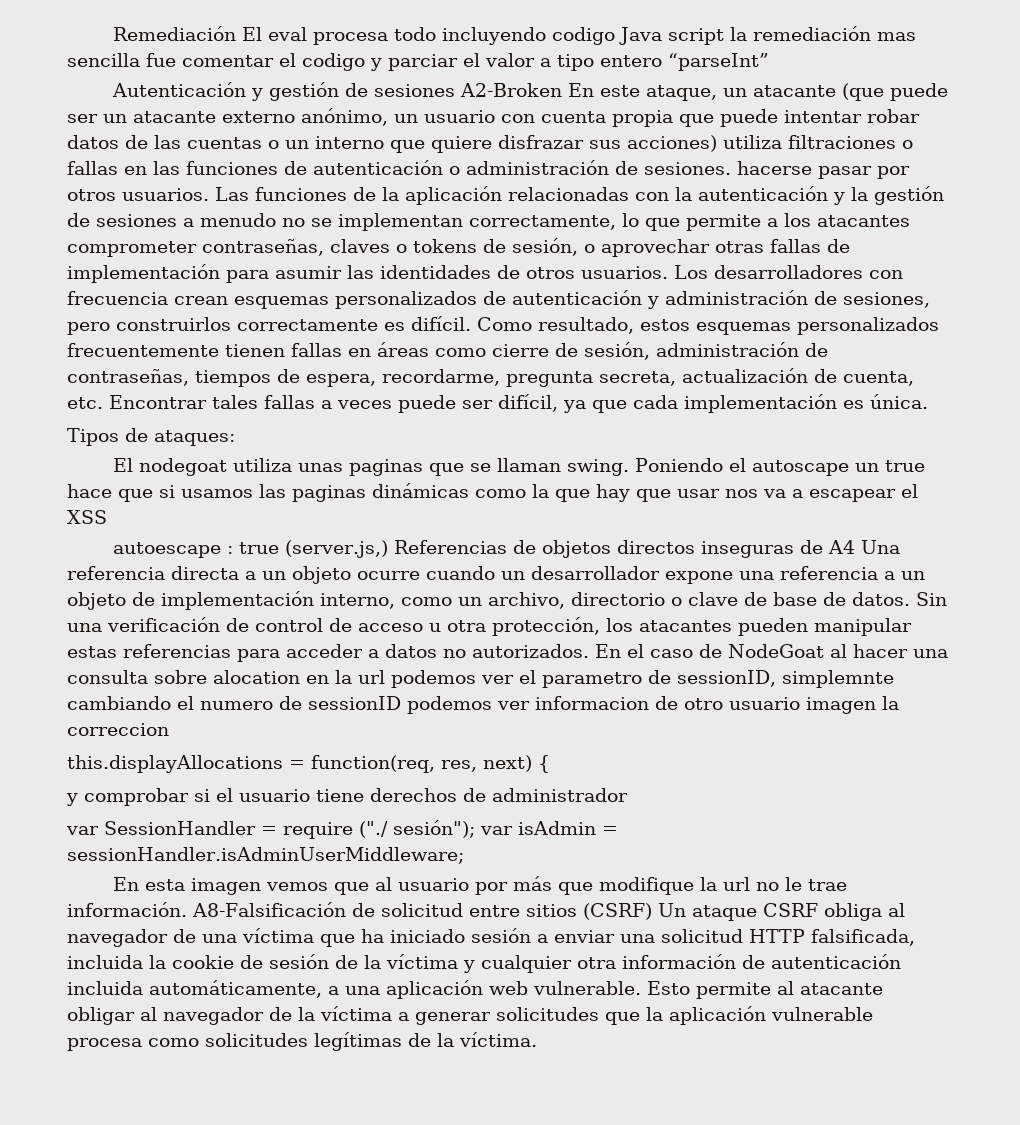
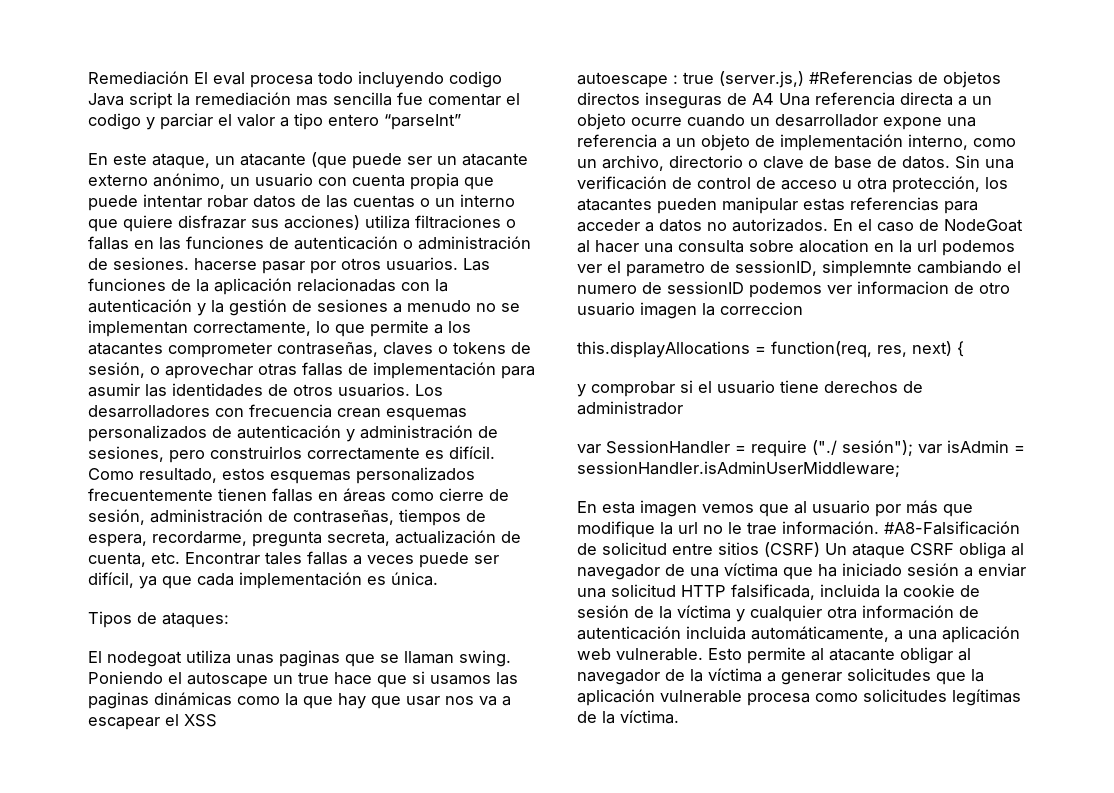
- Autenticación y gestión de sesiones A2-Broken En este ataque, un atacante (que puede ser un atacante externo anónimo, un usuario con cuenta propia que puede intentar robar datos de las cuentas o un interno que quiere disfrazar sus acciones) utiliza filtraciones o fallas en las funciones de autenticación o administración de sesiones. hacerse pasar por otros usuarios.
+ En este ataque, un atacante (que puede ser un atacante externo anónimo, un usuario con cuenta propia que puede intentar robar datos de las cuentas o un interno que quiere disfrazar sus acciones) utiliza filtraciones o fallas en las funciones de autenticación o administración de sesiones. hacerse pasar por otros usuarios.
- autoescape : true (server.js,) Referencias de objetos directos inseguras de A4 Una referencia directa a un objeto ocurre cuando un desarrollador expone una referencia a un objeto de implementación interno, como un archivo, directorio o clave de base de datos.
+ autoescape : true (server.js,) #Referencias de objetos directos inseguras de A4 Una referencia directa a un objeto ocurre cuando un desarrollador expone una referencia a un objeto de implementación interno, como un archivo, directorio o clave de base de datos.
- A8-Falsificación de solicitud entre sitios (CSRF) Un ataque CSRF obliga al navegador de una víctima que ha iniciado sesión a enviar una solicitud HTTP falsificada, incluida la cookie de sesión de la víctima y cualquier otra información de autenticación incluida automáticamente, a una aplicación web vulnerable.
+ #A8-Falsificación de solicitud entre sitios (CSRF) Un ataque CSRF obliga al navegador de una víctima que ha iniciado sesión a enviar una solicitud HTTP falsificada, incluida la cookie de sesión de la víctima y cualquier otra información de autenticación incluida automáticamente, a una aplicación web vulnerable.

